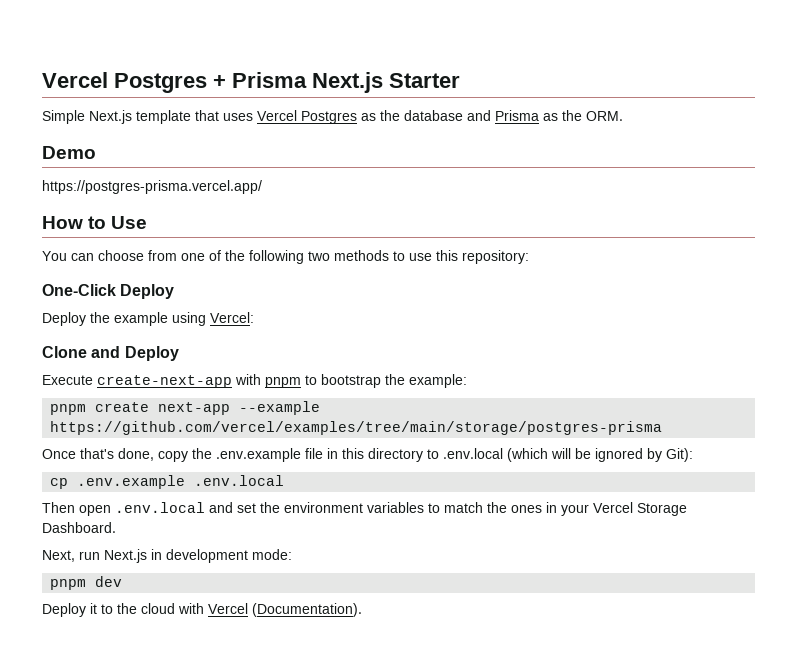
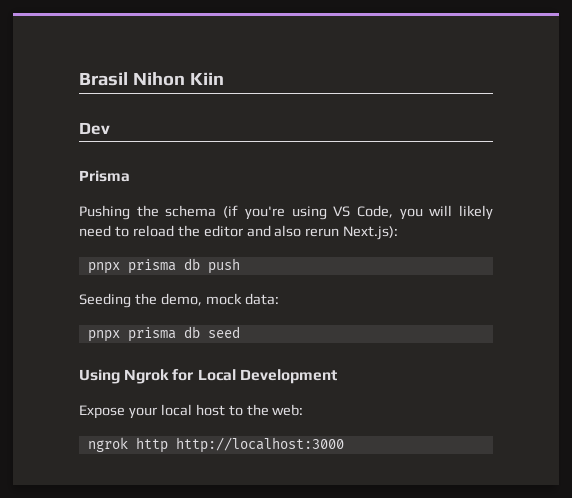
- Vercel Postgres + Prisma Next.js Starter
- Simple Next.js template that uses Vercel Postgres as the database and Prisma as the ORM.
- Demo
- https://postgres-prisma.vercel.app/
- How to Use
- You can choose from one of the following two methods to use this repository:
- One-Click Deploy
- Deploy the example using Vercel:
- Clone and Deploy
- Execute create-next-app with pnpm to bootstrap the example:
- pnpm create next-app --example https://github.com/vercel/examples/tree/main/storage/postgres-prisma
- Once that's done, copy the .env.example file in this directory to .env.local (which will be ignored by Git):
- cp .env.example .env.local
- Then open .env.local and set the environment variables to match the ones in your Vercel Storage Dashboard.
- Next, run Next.js in development mode:
- pnpm dev
- Deploy it to the cloud with Vercel (Documentation).
+ Brasil Nihon Kiin
+ Dev
+ Prisma
+ Pushing the schema (if you're using VS Code, you will likely need to reload the editor and also rerun Next.js):
+ pnpx prisma db push
+ Seeding the demo, mock data:
+ pnpx prisma db seed
+ Using Ngrok for Local Development
+ Expose your local host to the web:
+ ngrok http http://localhost:3000

